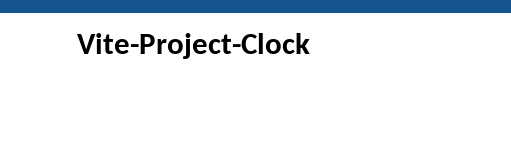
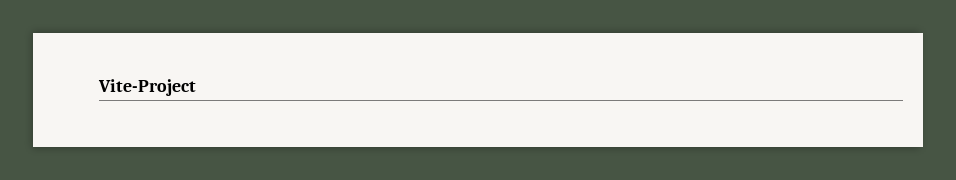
- Vite-Project-Clock
+ Vite-Project

